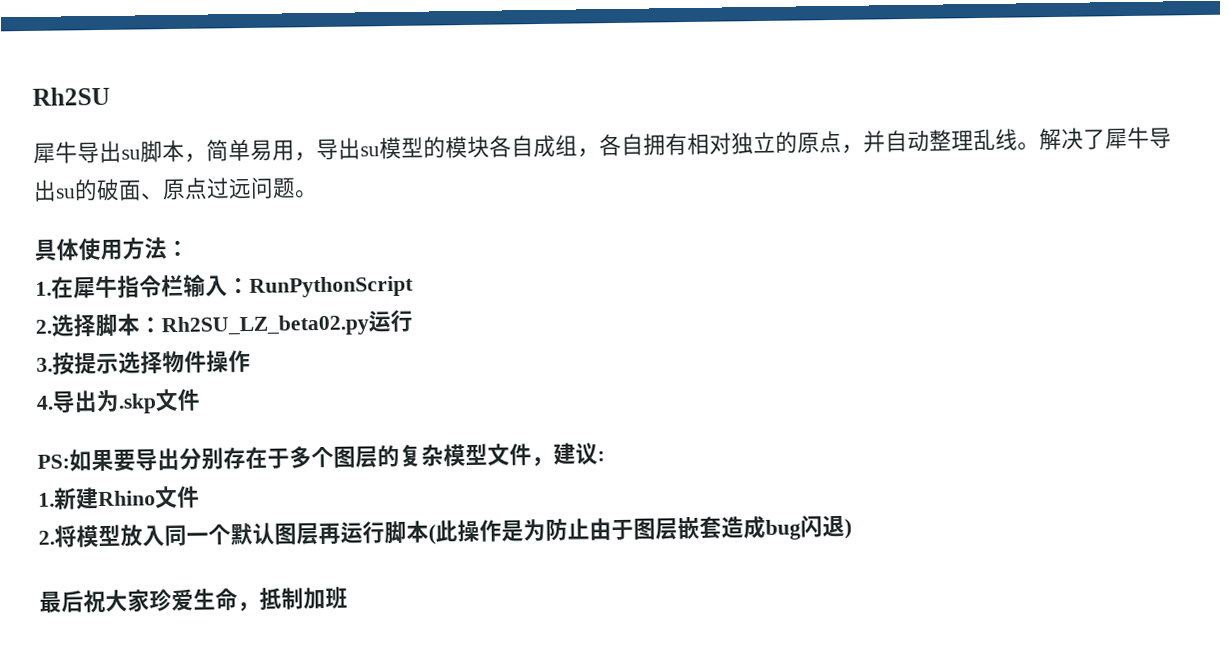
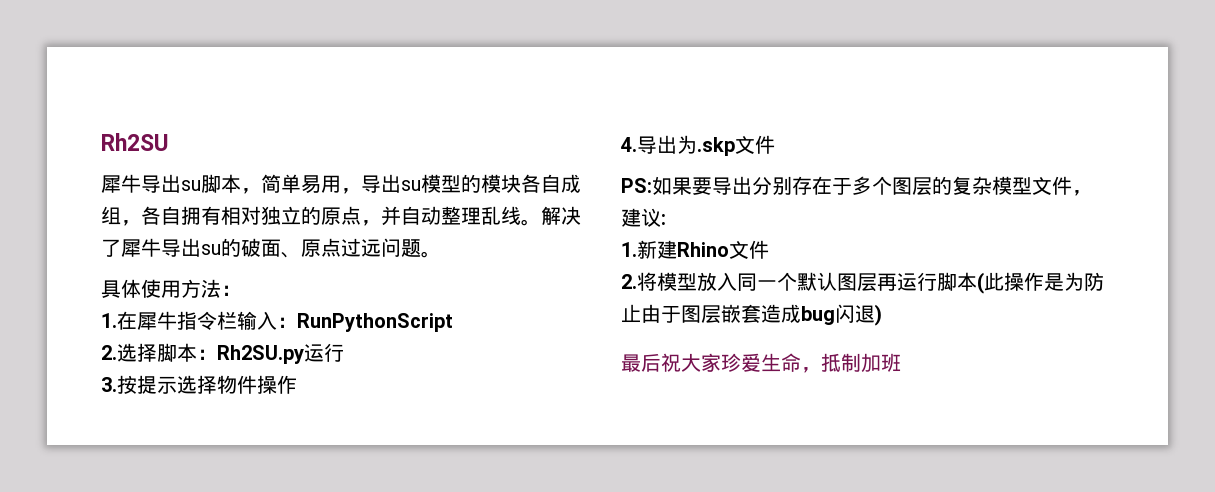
- 2.选择脚本：Rh2SU_LZ_beta02.py运行
+ 2.选择脚本：Rh2SU.py运行

